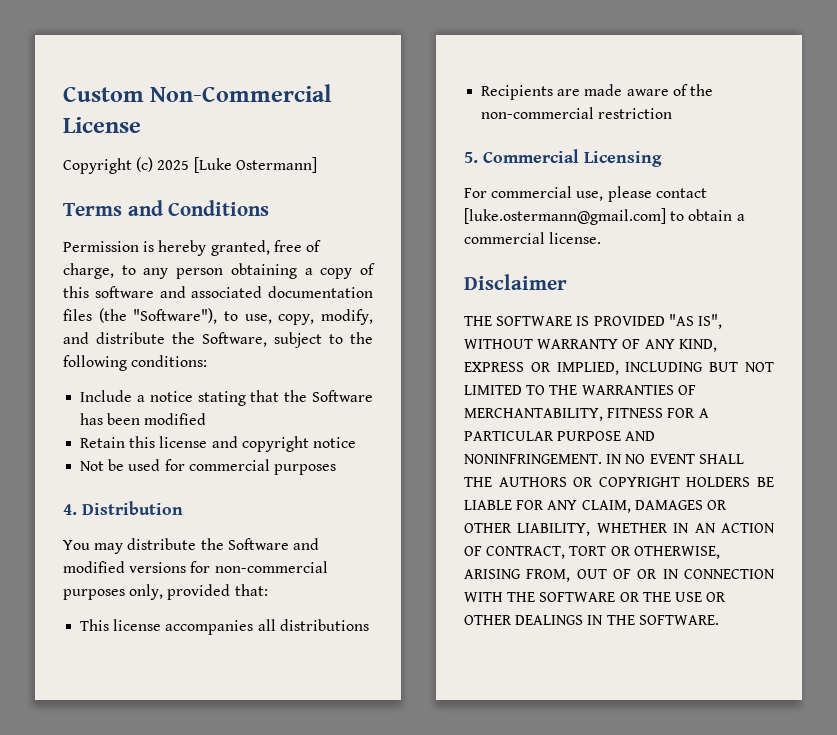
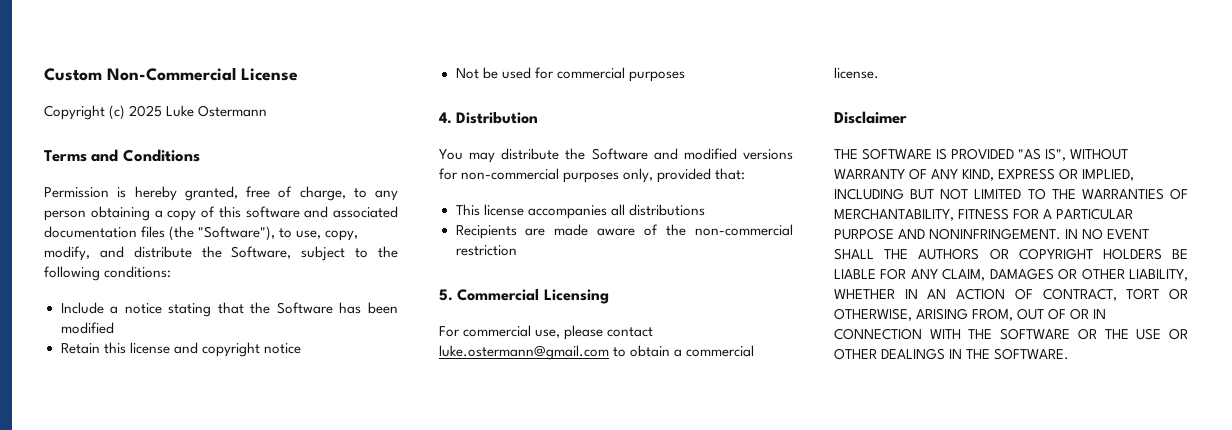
- Copyright (c) 2025 [Luke Ostermann]
+ Copyright (c) 2025 Luke Ostermann
- For commercial use, please contact [luke.ostermann@gmail.com] to obtain a commercial license.
+ For commercial use, please contact luke.ostermann@gmail.com to obtain a commercial license.

